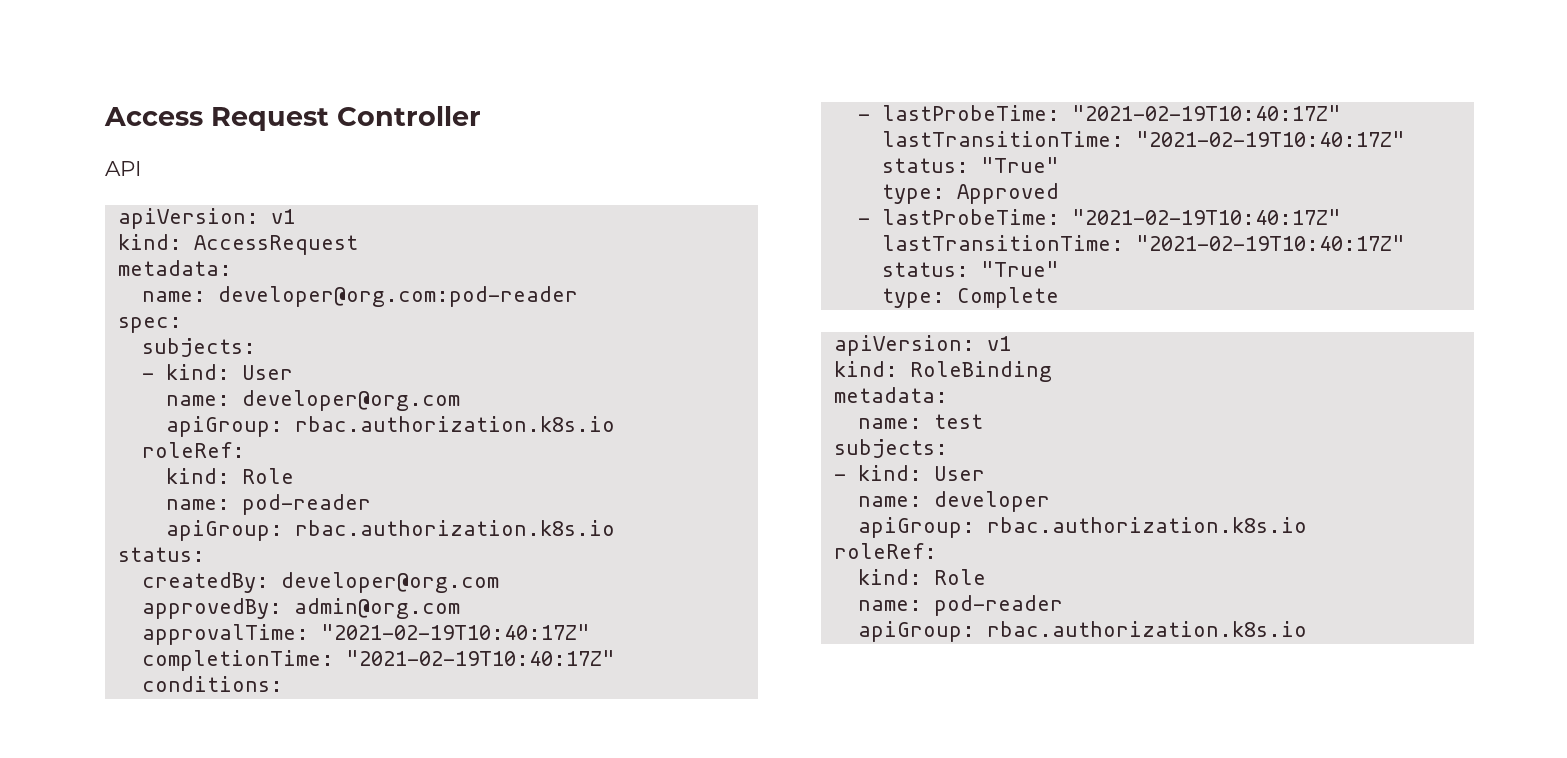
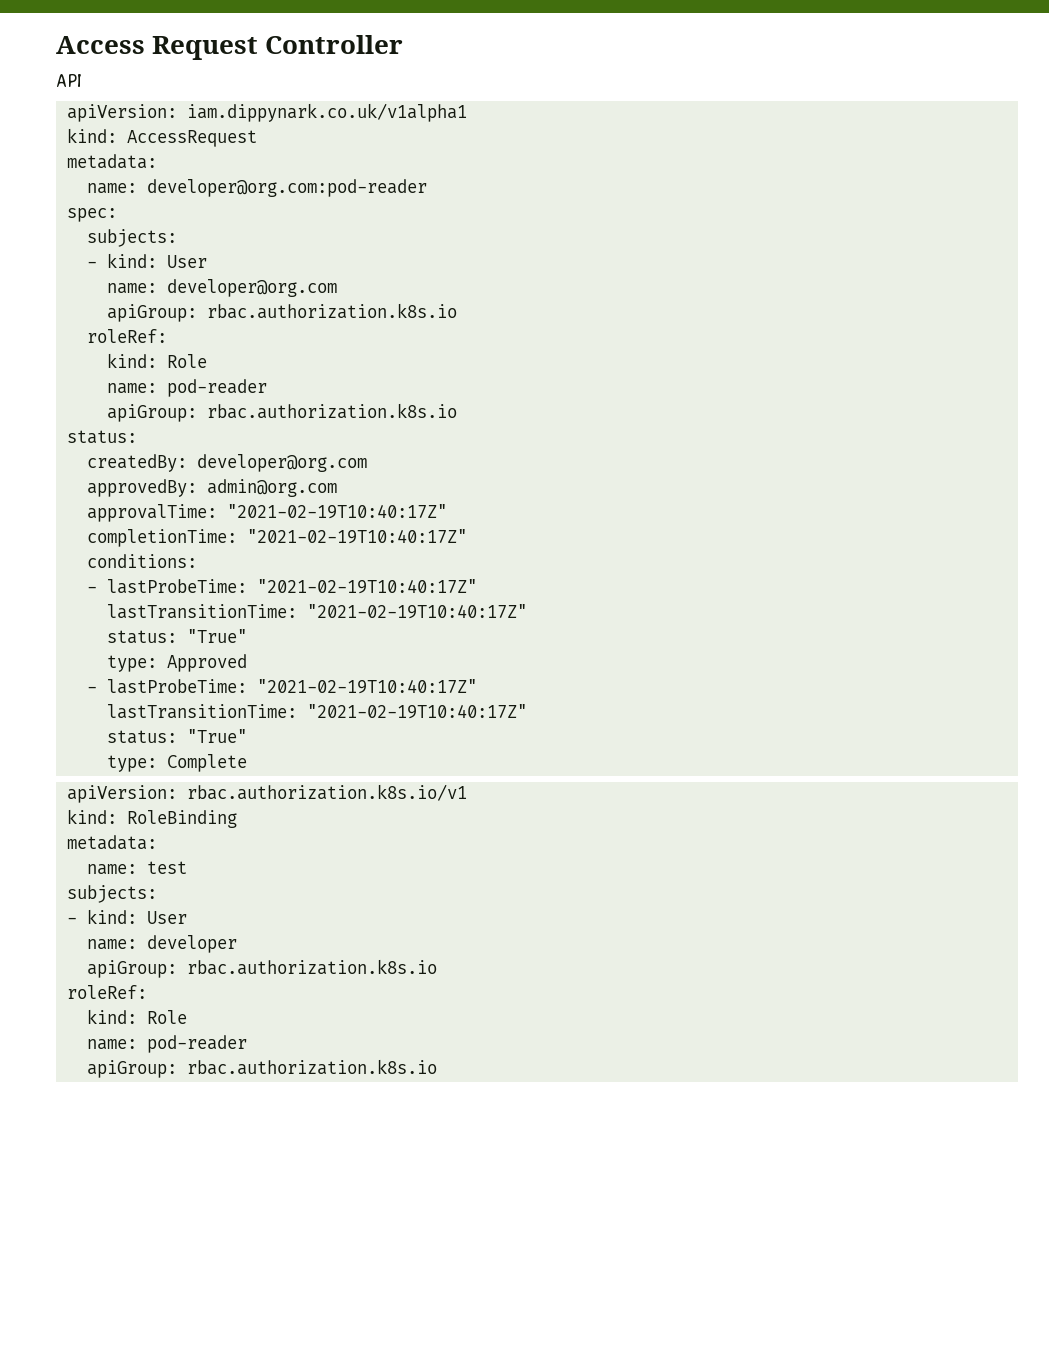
  API
- apiVersion: v1
+ apiVersion: iam.dippynark.co.uk/v1alpha1
  type: Complete
- apiVersion: v1
+ apiVersion: rbac.authorization.k8s.io/v1

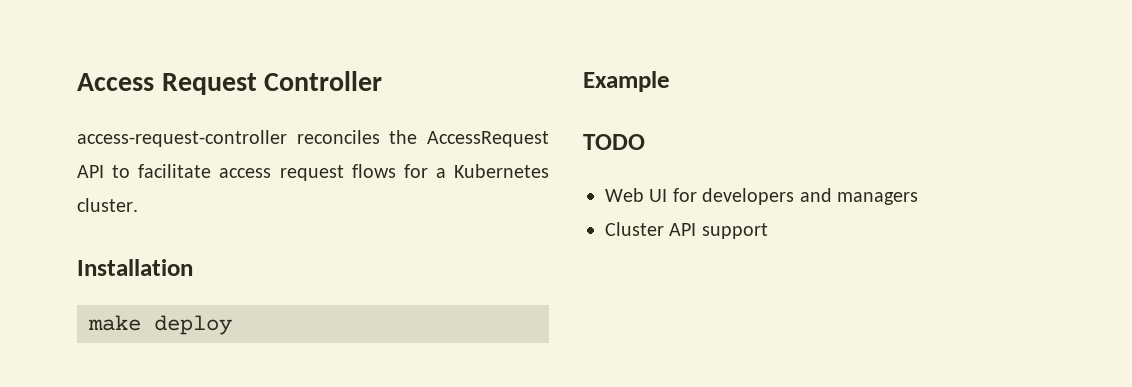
- API
- apiVersion: iam.dippynark.co.uk/v1alpha1
- kind: AccessRequest
- metadata:
- name: developer@org.com:pod-reader
- spec:
- subjects:
- - kind: User
- name: developer@org.com
- apiGroup: rbac.authorization.k8s.io
- roleRef:
- kind: Role
- name: pod-reader
- apiGroup: rbac.authorization.k8s.io
- status:
- createdBy: developer@org.com
- approvedBy: admin@org.com
- approvalTime: "2021-02-19T10:40:17Z"
- completionTime: "2021-02-19T10:40:17Z"
- conditions:
- - lastProbeTime: "2021-02-19T10:40:17Z"
- lastTransitionTime: "2021-02-19T10:40:17Z"
- status: "True"
- type: Approved
- - lastProbeTime: "2021-02-19T10:40:17Z"
- lastTransitionTime: "2021-02-19T10:40:17Z"
- status: "True"
- type: Complete
- apiVersion: rbac.authorization.k8s.io/v1
- kind: RoleBinding
- metadata:
- name: test
- subjects:
- - kind: User
- name: developer
- apiGroup: rbac.authorization.k8s.io
- roleRef:
- kind: Role
- name: pod-reader
- apiGroup: rbac.authorization.k8s.io
+ access-request-controller reconciles the AccessRequest API to facilitate access request flows for a Kubernetes cluster.
+ Installation
+ make deploy
+ Example
+ TODO
+ Web UI for developers and managers
+ Cluster API support

